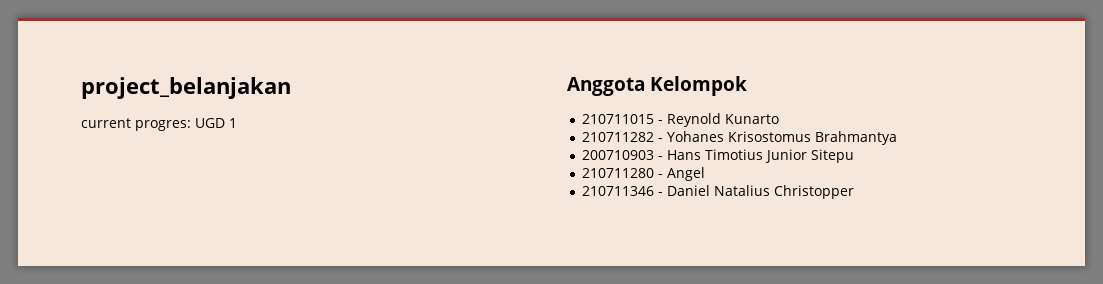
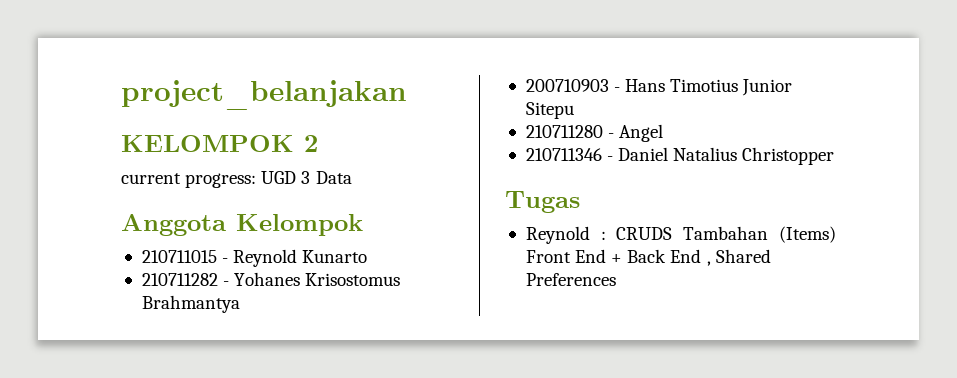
+ KELOMPOK 2
- current progres: UGD 1
+ current progress: UGD 3 Data
+ Tugas
+ Reynold : CRUDS Tambahan (Items) Front End + Back End , Shared Preferences

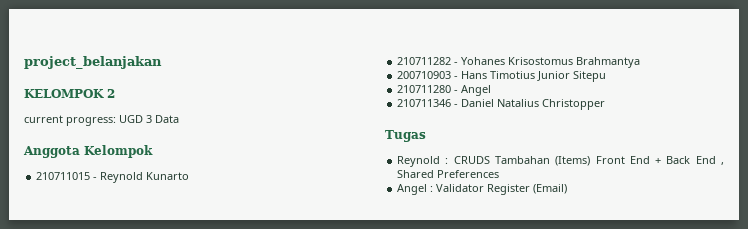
+ Angel : Validator Register (Email)

